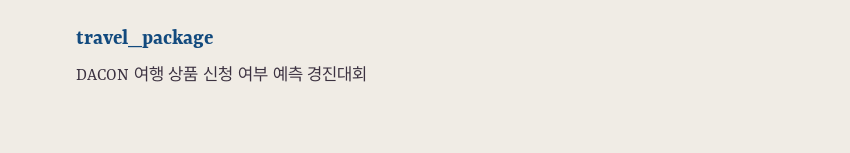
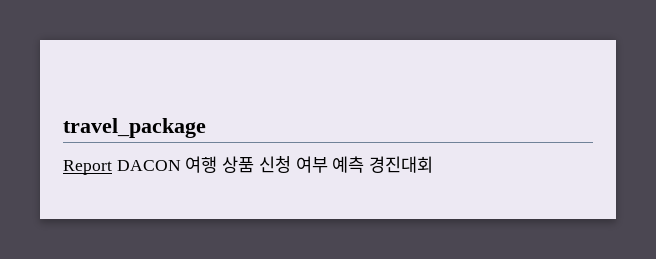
- DACON 여행 상품 신청 여부 예측 경진대회
+ Report DACON 여행 상품 신청 여부 예측 경진대회

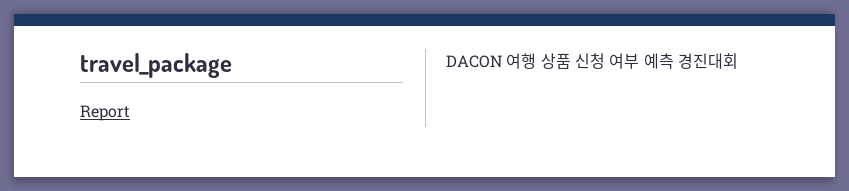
- Report DACON 여행 상품 신청 여부 예측 경진대회
+ Report
+ DACON 여행 상품 신청 여부 예측 경진대회

